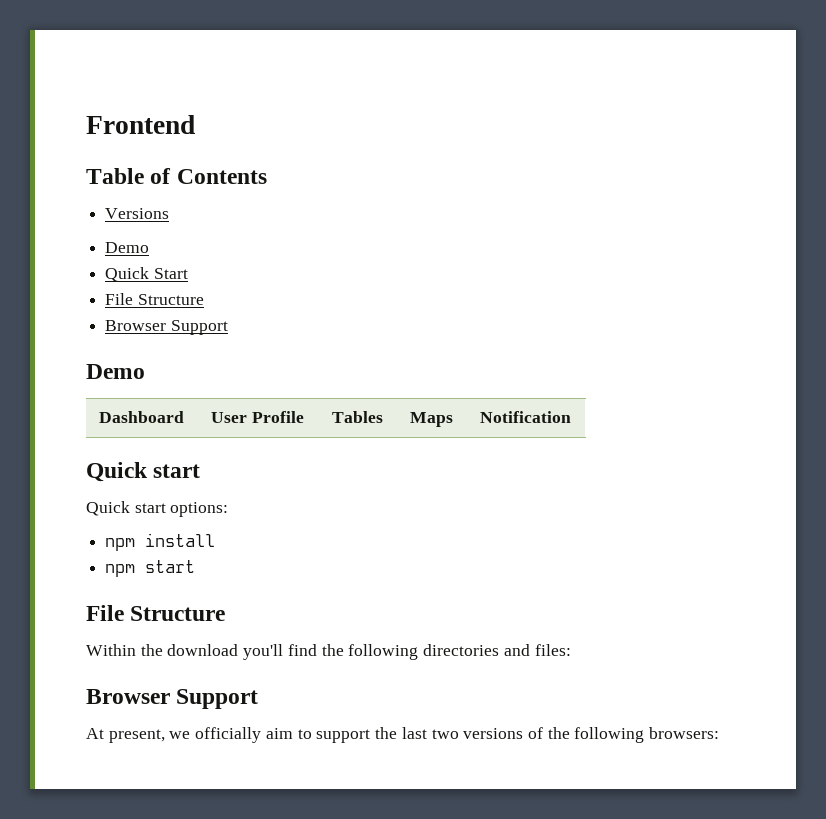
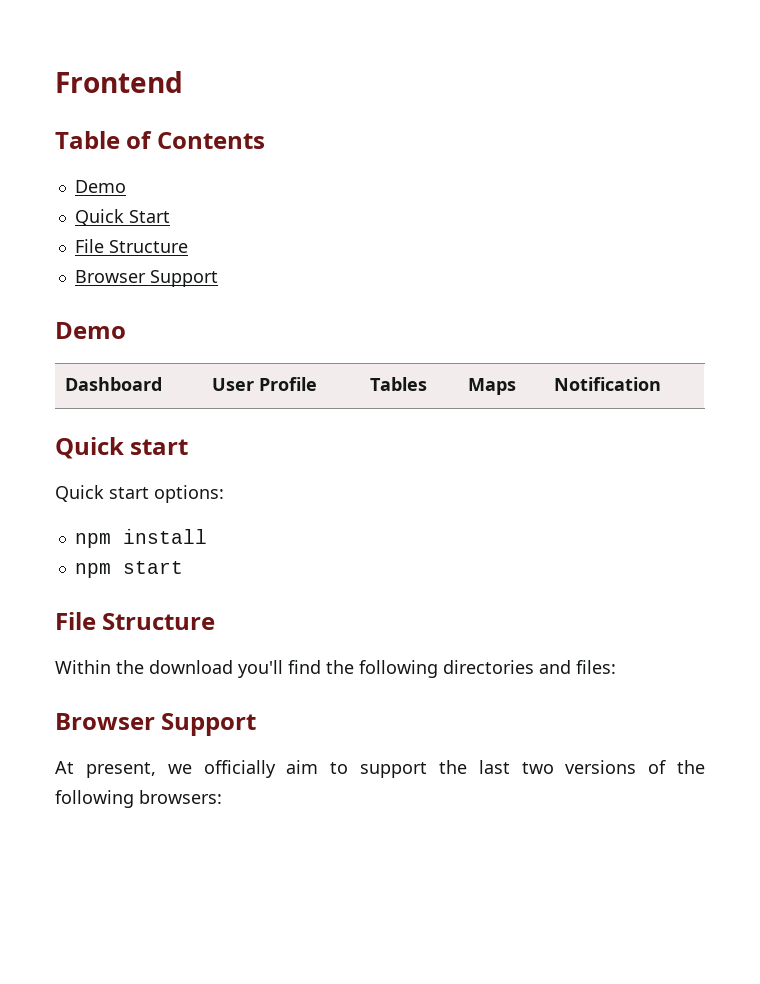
- Versions

